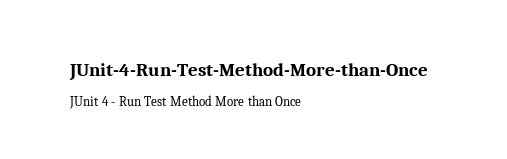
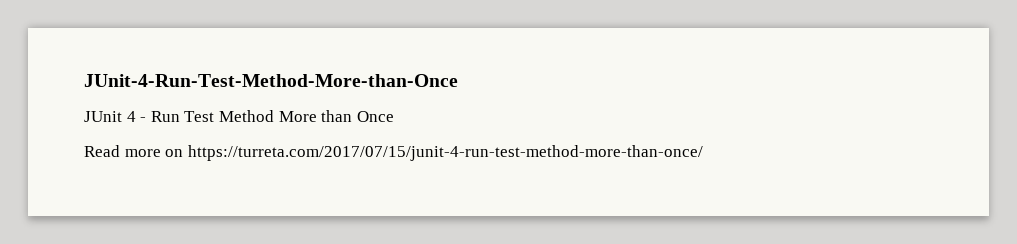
+ Read more on https://turreta.com/2017/07/15/junit-4-run-test-method-more-than-once/

